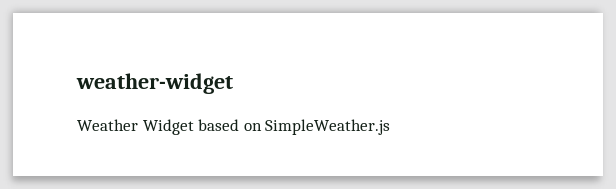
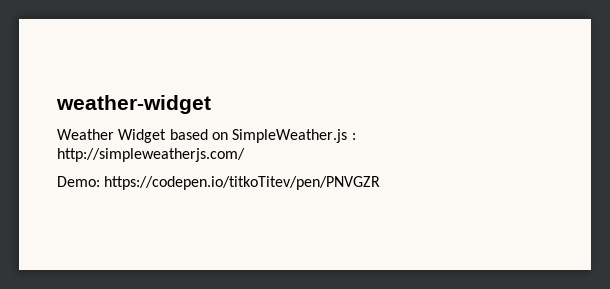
- Weather Widget based on SimpleWeather.js
+ Weather Widget based on SimpleWeather.js : http://simpleweatherjs.com/
+ Demo: https://codepen.io/titkoTitev/pen/PNVGZR

